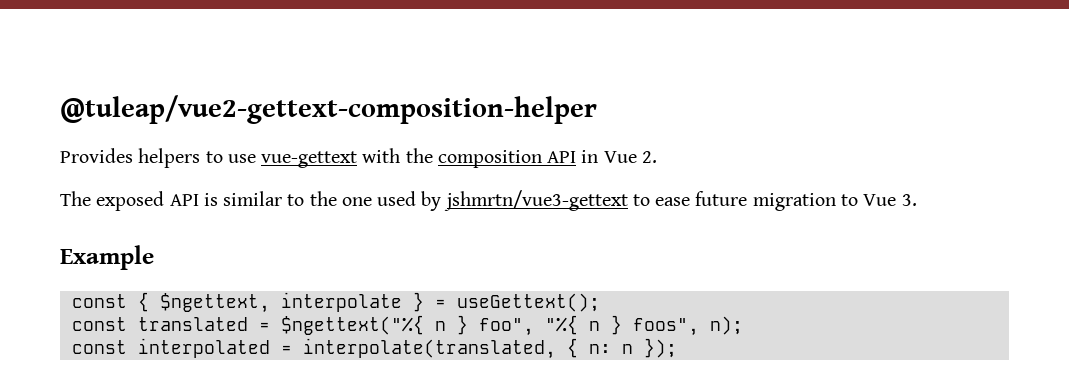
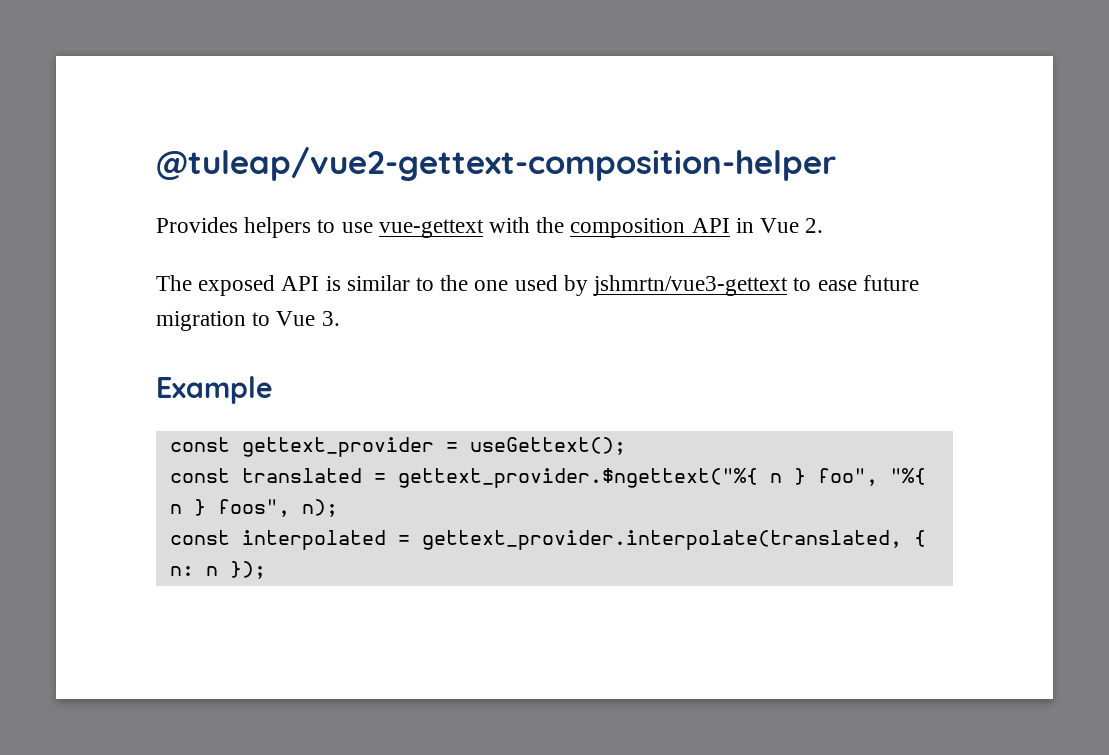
- const { $ngettext, interpolate } = useGettext();
+ const gettext_provider = useGettext();
- const translated = $ngettext("%{ n } foo", "%{ n } foos", n);
+ const translated = gettext_provider.$ngettext("%{ n } foo", "%{ n } foos", n);
- const interpolated = interpolate(translated, { n: n });
+ const interpolated = gettext_provider.interpolate(translated, { n: n });

